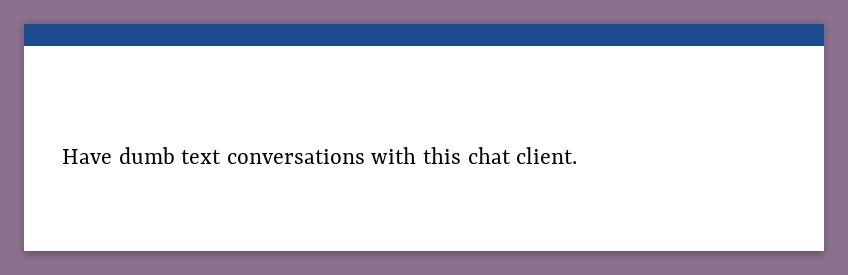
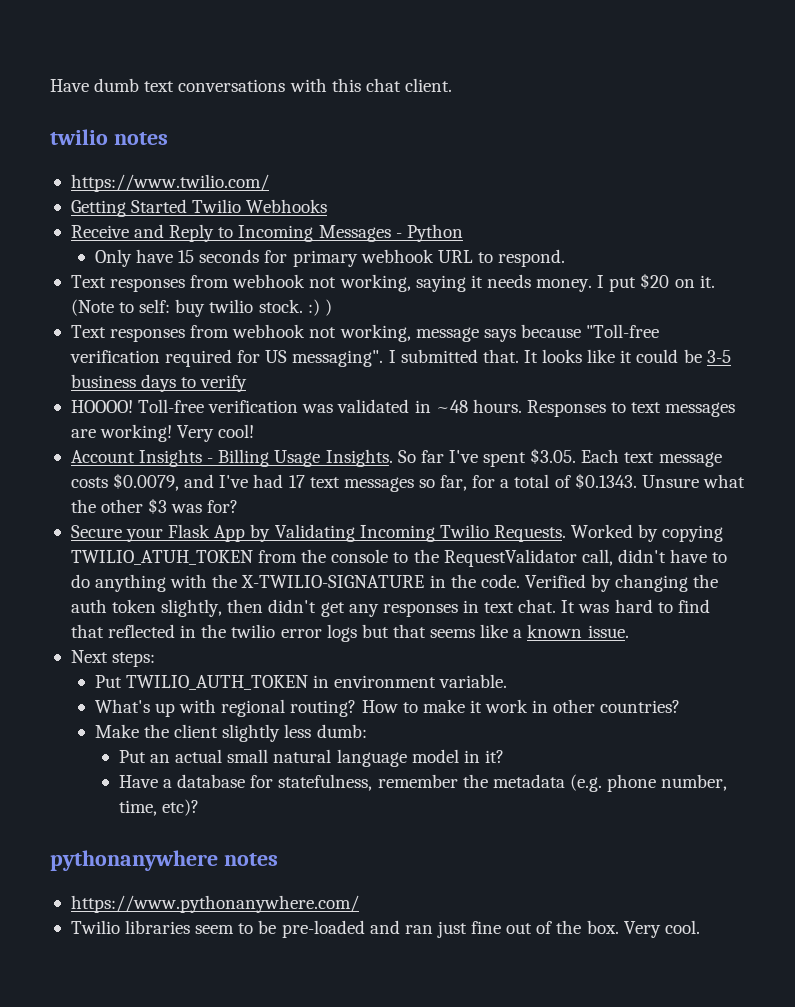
+ twilio notes
+ https://www.twilio.com/
+ Getting Started Twilio Webhooks
+ Receive and Reply to Incoming Messages - Python
+ Only have 15 seconds for primary webhook URL to respond.
+ Text responses from webhook not working, saying it needs money. I put $20 on it. (Note to self: buy twilio stock. :) )
+ Text responses from webhook not working, message says because "Toll-free verification required for US messaging". I submitted that. It looks like it could be 3-5 business days to verify
+ HOOOO! Toll-free verification was validated in ~48 hours. Responses to text messages are working! Very cool!
+ Account Insights - Billing Usage Insights. So far I've spent $3.05. Each text message costs $0.0079, and I've had 17 text messages so far, for a total of $0.1343. Unsure what the other $3 was for?
+ Secure your Flask App by Validating Incoming Twilio Requests. Worked by copying TWILIO_ATUH_TOKEN from the console to the RequestValidator call, didn't have to do anything with the X-TWILIO-SIGNATURE in the code. Verified by changing the auth token slightly, then didn't get any responses in text chat. It was hard to find that reflected in the twilio error logs but that seems like a known issue.
+ Next steps:
+ Put TWILIO_AUTH_TOKEN in environment variable.
+ What's up with regional routing? How to make it work in other countries?
+ Make the client slightly less dumb:
+ Put an actual small natural language model in it?
+ Have a database for statefulness, remember the metadata (e.g. phone number, time, etc)?
+ pythonanywhere notes
+ https://www.pythonanywhere.com/
+ Twilio libraries seem to be pre-loaded and ran just fine out of the box. Very cool.

